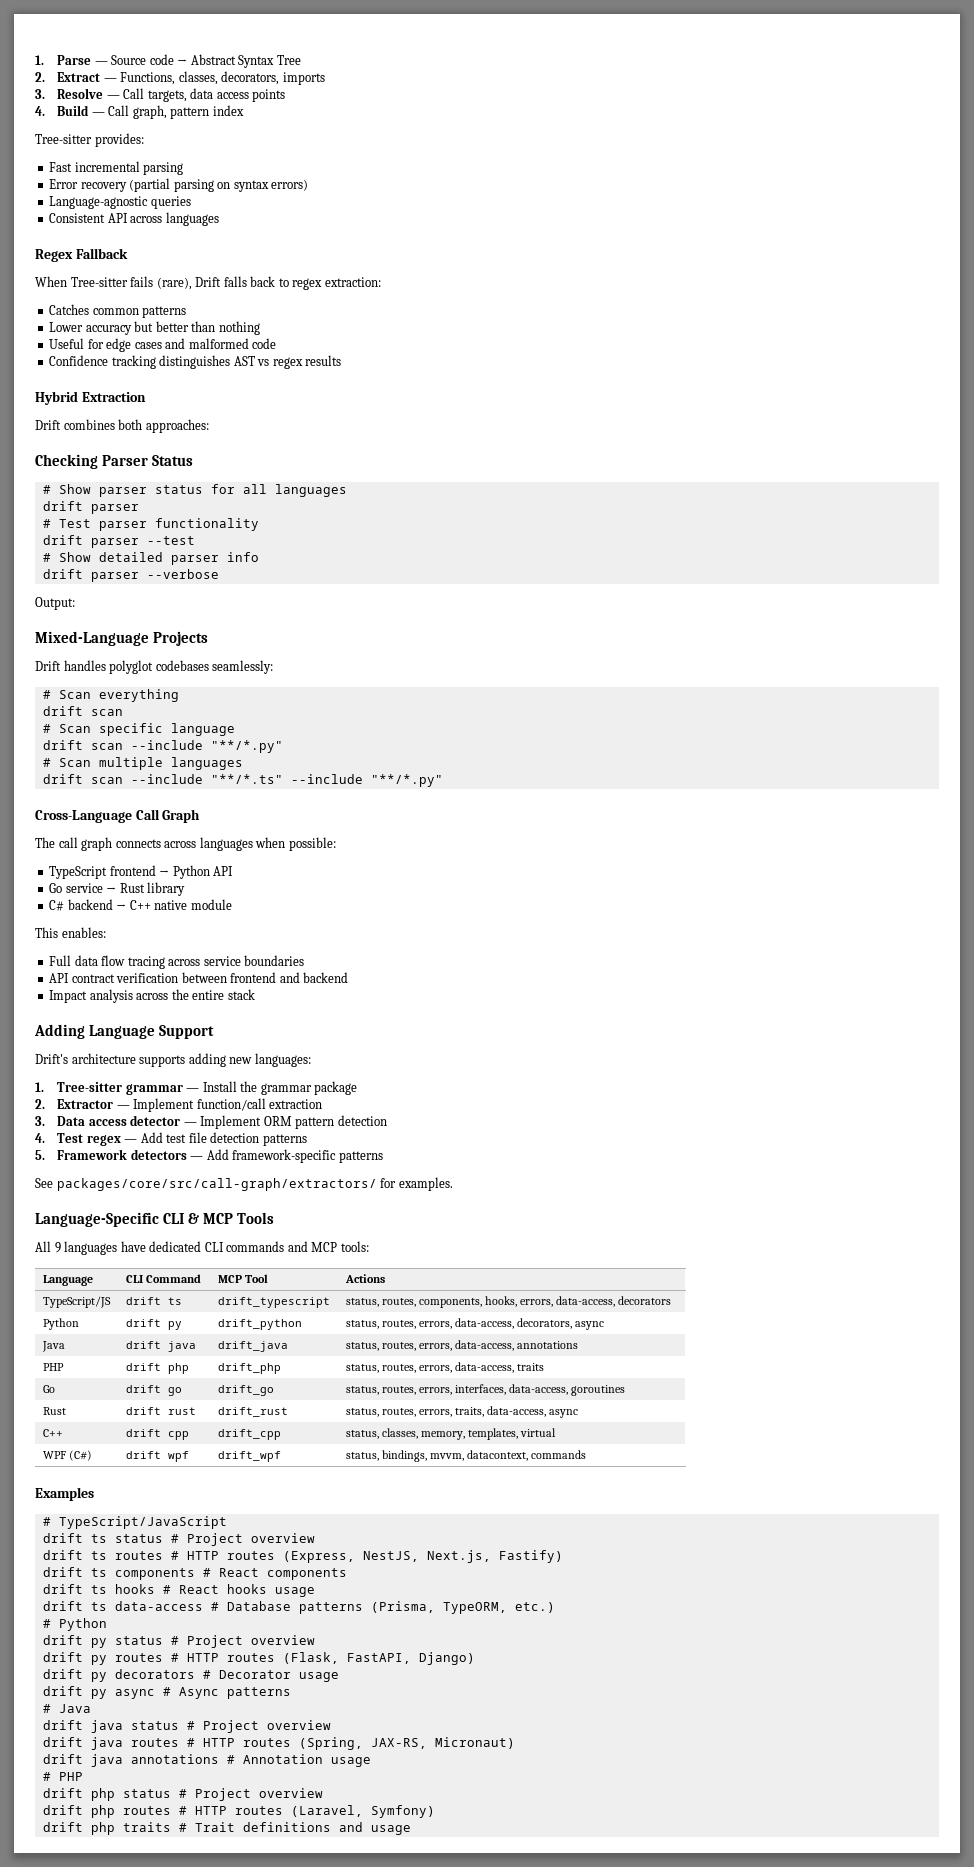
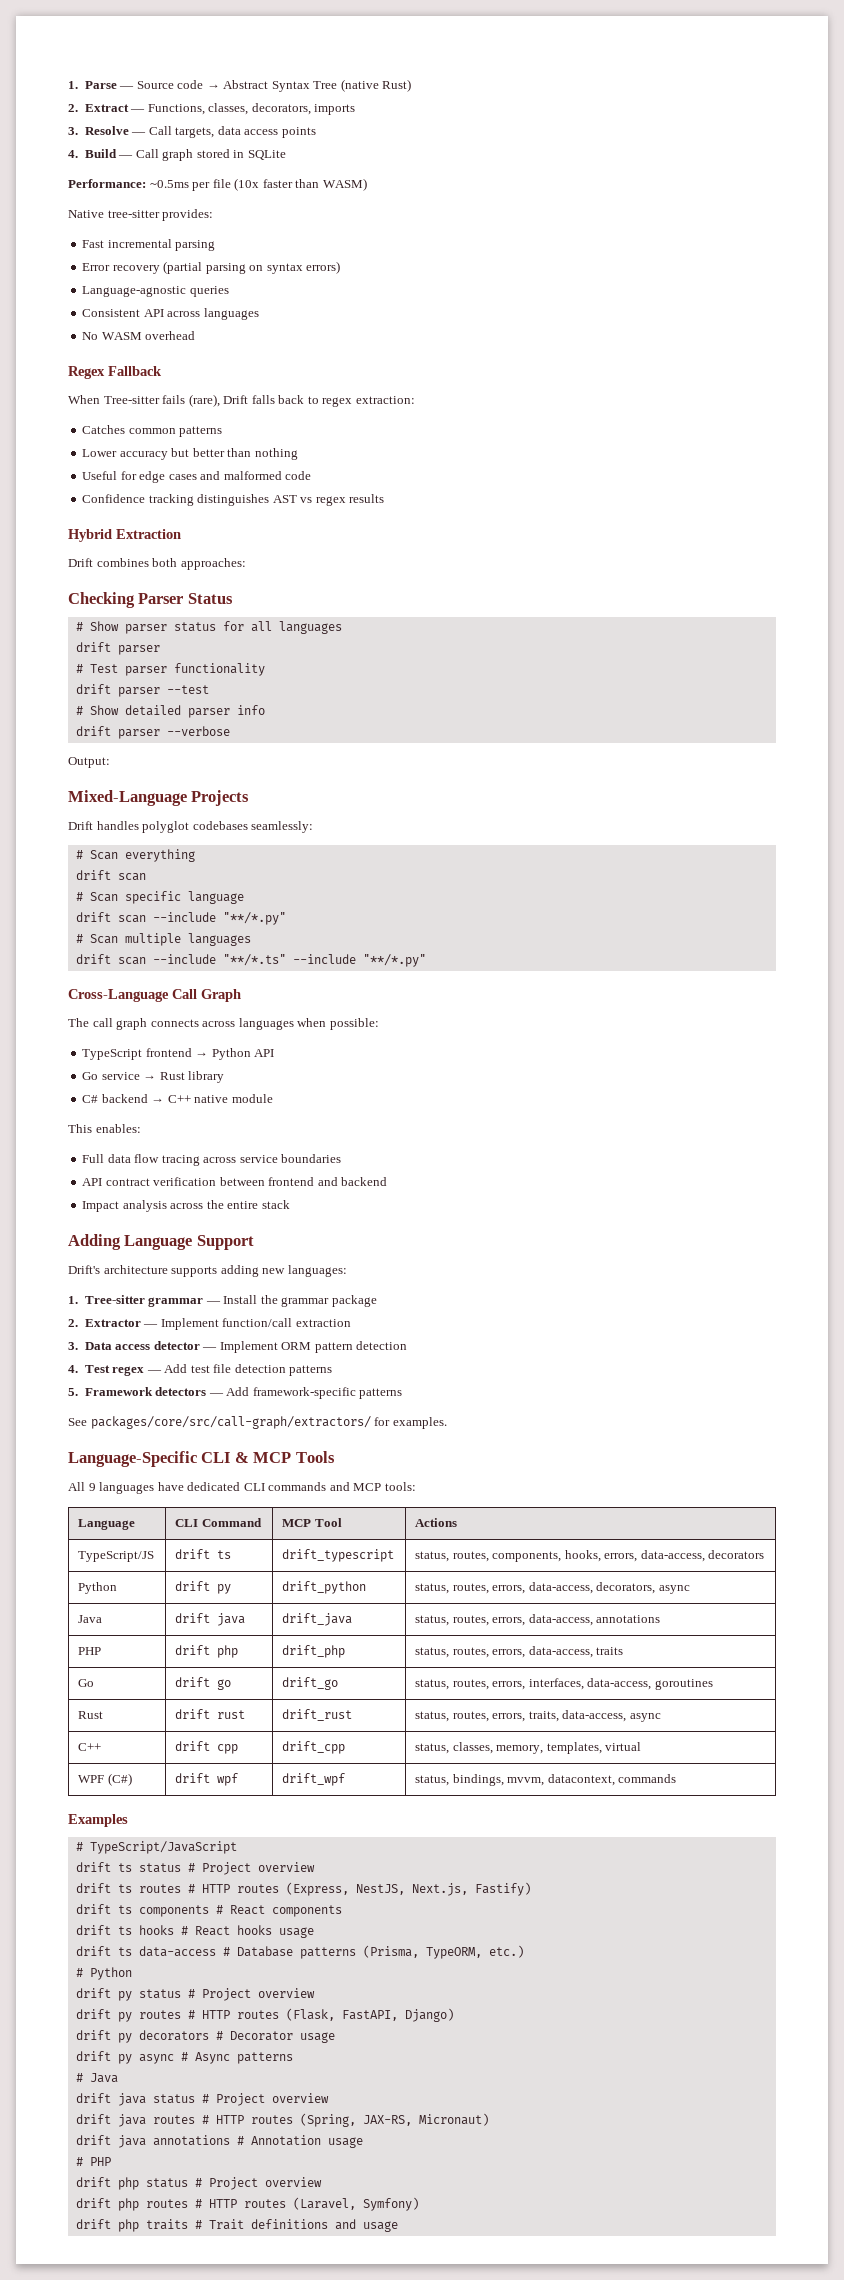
- 1. Parse — Source code → Abstract Syntax Tree
+ 1. Parse — Source code → Abstract Syntax Tree (native Rust)
- 4. Build — Call graph, pattern index
- Tree-sitter provides:
+ 4. Build — Call graph stored in SQLite
+ Performance: ~0.5ms per file (10x faster than WASM)
+ Native tree-sitter provides:
+ No WASM overhead

